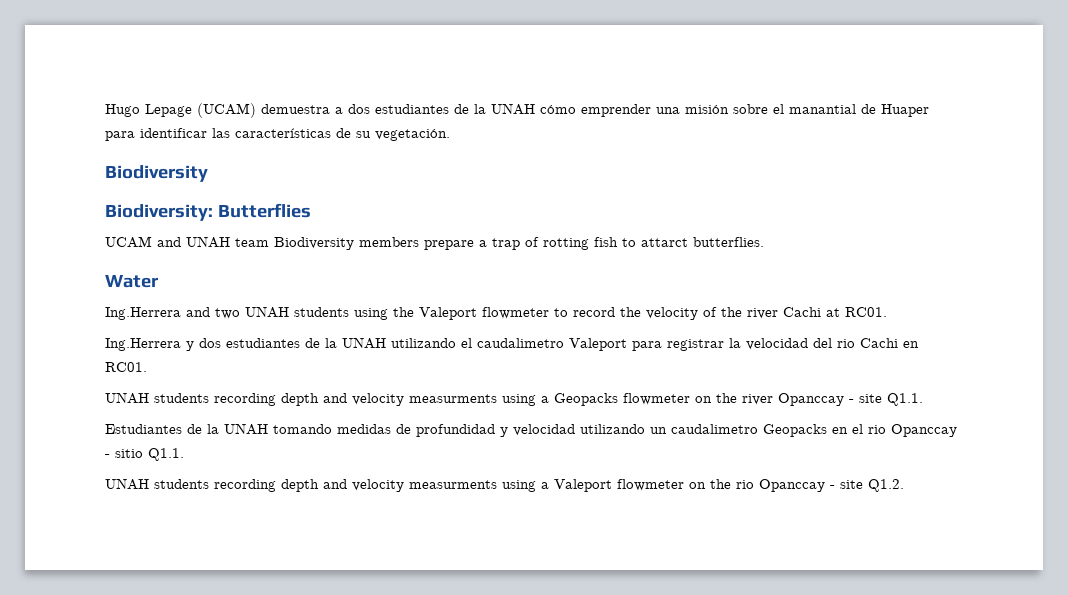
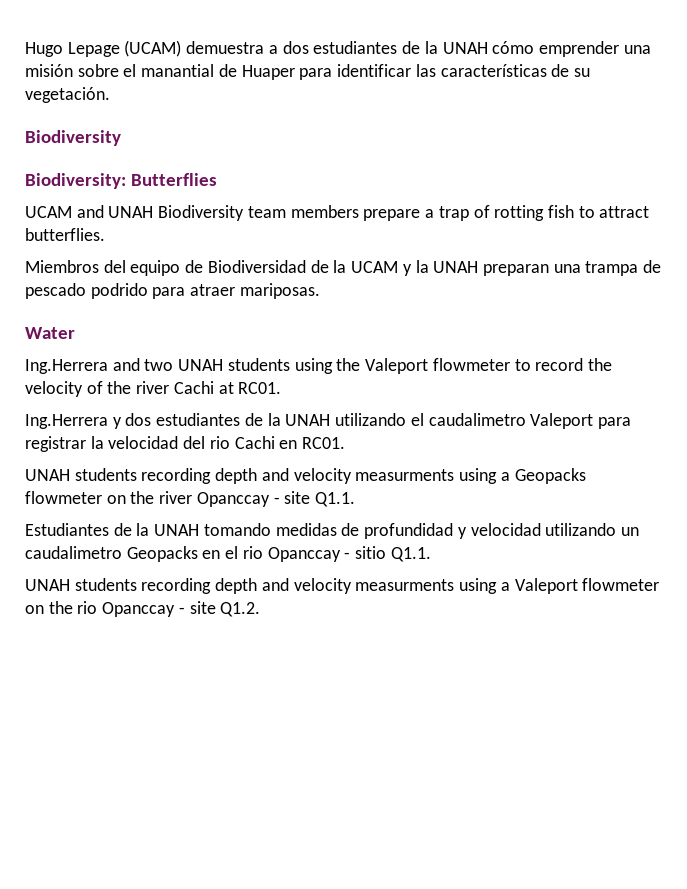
- UCAM and UNAH team Biodiversity members prepare a trap of rotting fish to attarct butterflies.
+ UCAM and UNAH Biodiversity team members prepare a trap of rotting fish to attract butterflies.
+ Miembros del equipo de Biodiversidad de la UCAM y la UNAH preparan una trampa de pescado podrido para atraer mariposas.

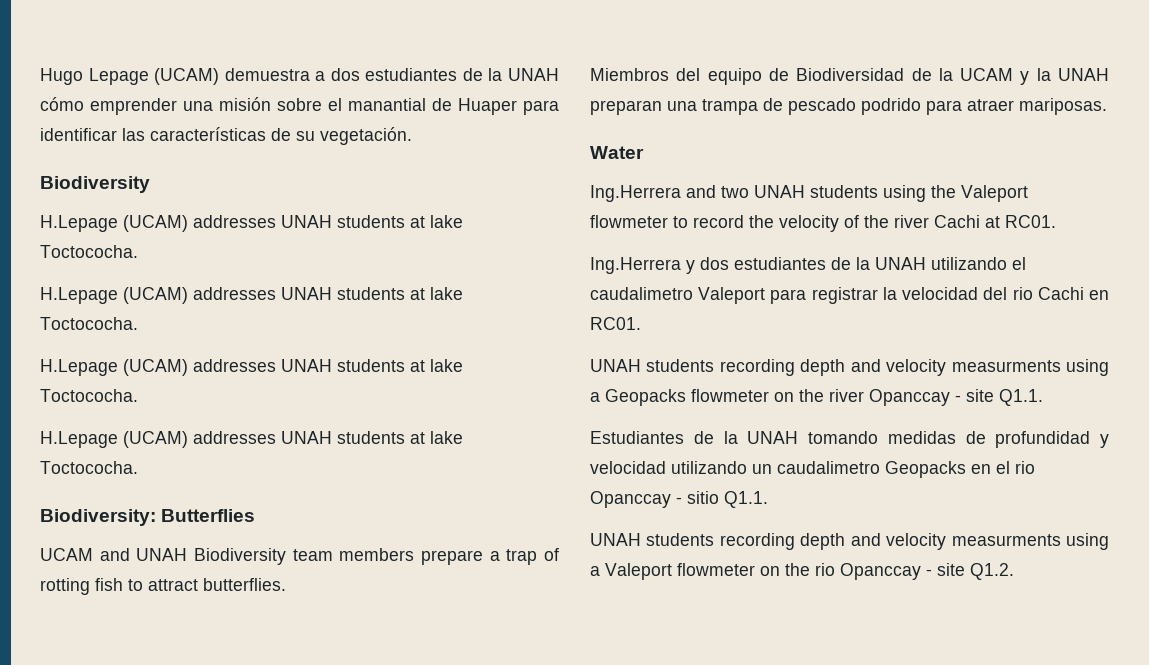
  Hugo Lepage (UCAM) demuestra a dos estudiantes de la UNAH cómo emprender una misión sobre el manantial de Huaper para identificar las características de su vegetación.
  Biodiversity
+ H.Lepage (UCAM) addresses UNAH students at lake Toctococha.
+ H.Lepage (UCAM) addresses UNAH students at lake Toctococha.
+ H.Lepage (UCAM) addresses UNAH students at lake Toctococha.
+ H.Lepage (UCAM) addresses UNAH students at lake Toctococha.

